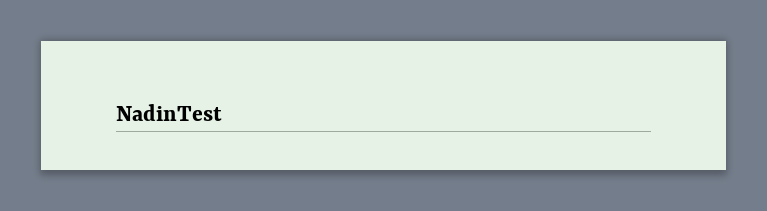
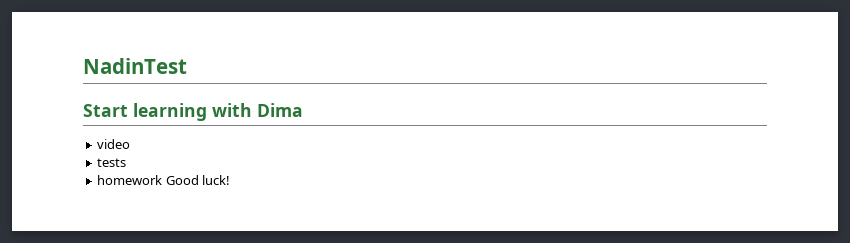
+ Start learning with Dima
+ video
+ tests
+ homework Good luck!

